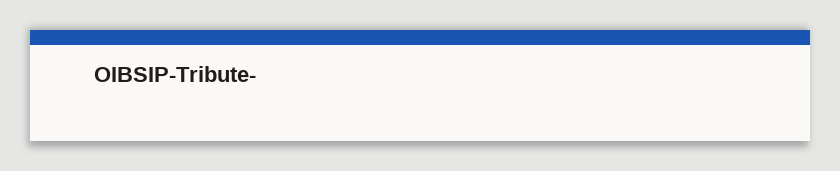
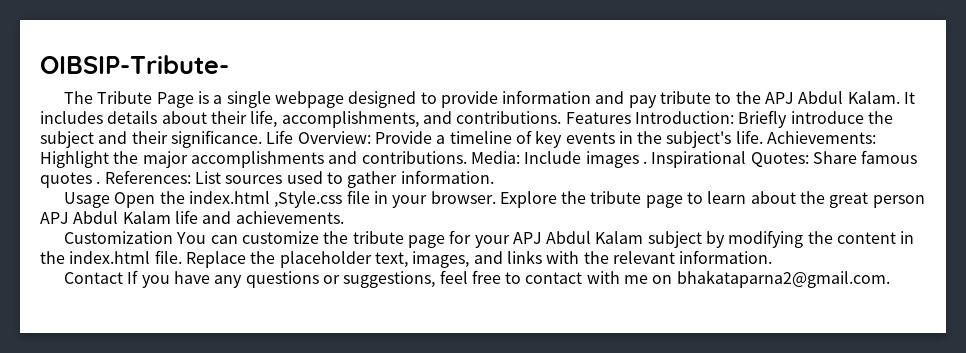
+ The Tribute Page is a single webpage designed to provide information and pay tribute to the APJ Abdul Kalam. It includes details about their life, accomplishments, and contributions. Features Introduction: Briefly introduce the subject and their significance. Life Overview: Provide a timeline of key events in the subject's life. Achievements: Highlight the major accomplishments and contributions. Media: Include images . Inspirational Quotes: Share famous quotes . References: List sources used to gather information.
+ Usage Open the index.html ,Style.css file in your browser. Explore the tribute page to learn about the great person APJ Abdul Kalam life and achievements.
+ Customization You can customize the tribute page for your APJ Abdul Kalam subject by modifying the content in the index.html file. Replace the placeholder text, images, and links with the relevant information.
+ Contact If you have any questions or suggestions, feel free to contact with me on bhakataparna2@gmail.com.

